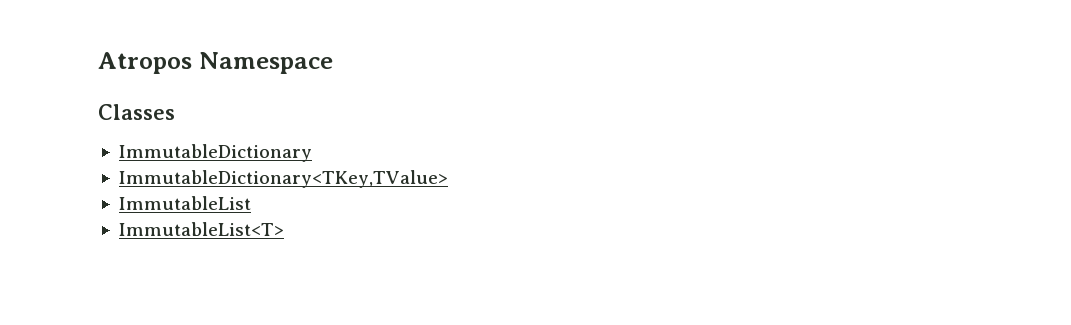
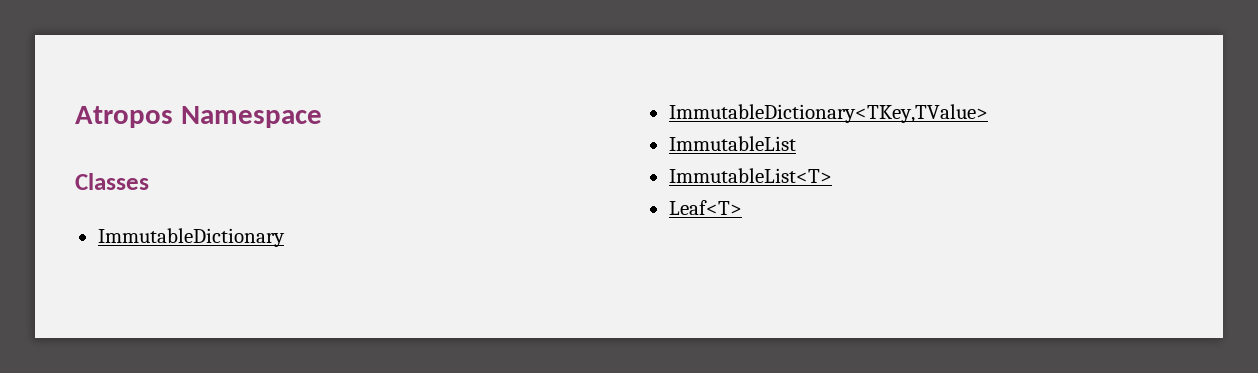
+ Leaf<T>

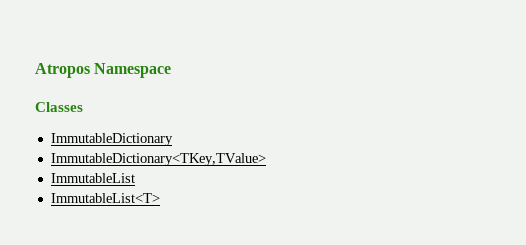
- Leaf<T>

